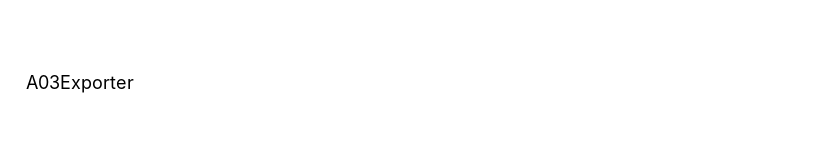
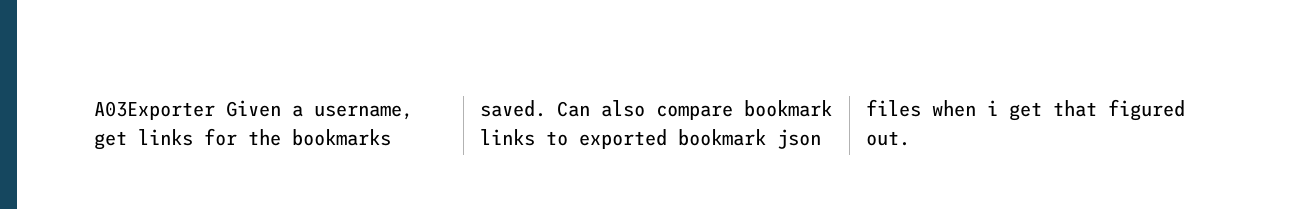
- A03Exporter
+ A03Exporter Given a username, get links for the bookmarks saved. Can also compare bookmark links to exported bookmark json files when i get that figured out.

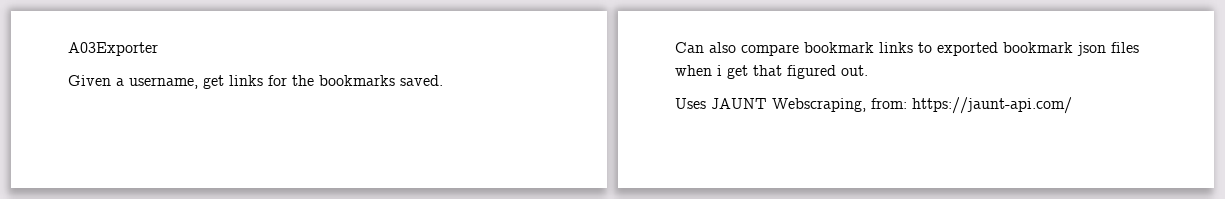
- A03Exporter Given a username, get links for the bookmarks saved. Can also compare bookmark links to exported bookmark json files when i get that figured out.
+ A03Exporter
+ Given a username, get links for the bookmarks saved.
+ Can also compare bookmark links to exported bookmark json files when i get that figured out.
+ Uses JAUNT Webscraping, from: https://jaunt-api.com/

